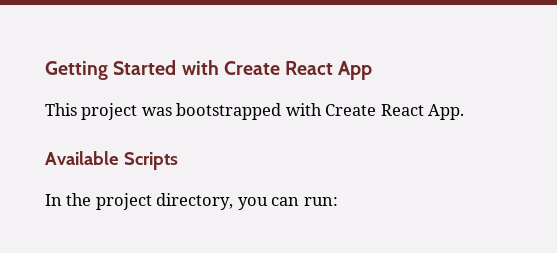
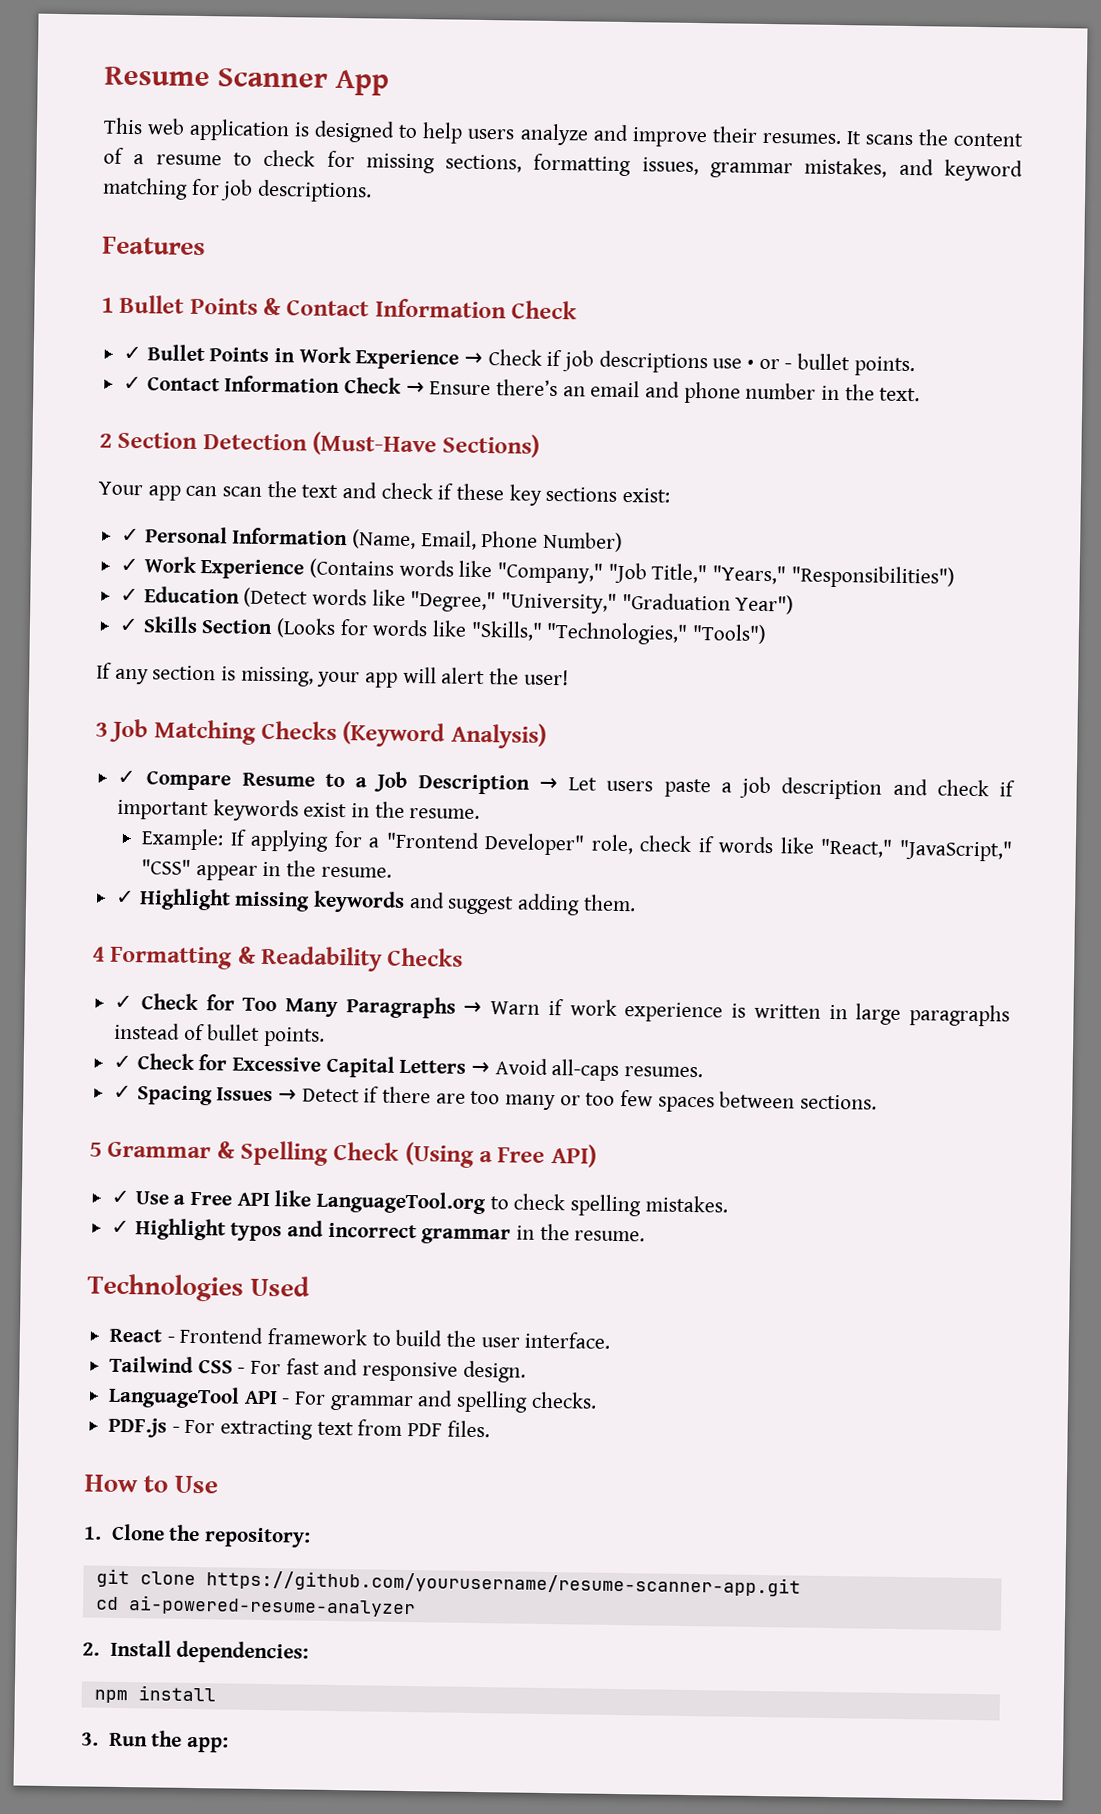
- Getting Started with Create React App
- This project was bootstrapped with Create React App.
- Available Scripts
- In the project directory, you can run:
+ Resume Scanner App
+ This web application is designed to help users analyze and improve their resumes. It scans the content of a resume to check for missing sections, formatting issues, grammar mistakes, and keyword matching for job descriptions.
+ Features
+ 1 Bullet Points & Contact Information Check
+ ✓ Bullet Points in Work Experience → Check if job descriptions use • or - bullet points.
+ ✓ Contact Information Check → Ensure there’s an email and phone number in the text.
+ 2 Section Detection (Must-Have Sections)
+ Your app can scan the text and check if these key sections exist:
+ ✓ Personal Information (Name, Email, Phone Number)
+ ✓ Work Experience (Contains words like "Company," "Job Title," "Years," "Responsibilities")
+ ✓ Education (Detect words like "Degree," "University," "Graduation Year")
+ ✓ Skills Section (Looks for words like "Skills," "Technologies," "Tools")
+ If any section is missing, your app will alert the user!
+ 3 Job Matching Checks (Keyword Analysis)
+ ✓ Compare Resume to a Job Description → Let users paste a job description and check if important keywords exist in the resume.
+ Example: If applying for a "Frontend Developer" role, check if words like "React," "JavaScript," "CSS" appear in the resume.
+ ✓ Highlight missing keywords and suggest adding them.
+ 4 Formatting & Readability Checks
+ ✓ Check for Too Many Paragraphs → Warn if work experience is written in large paragraphs instead of bullet points.
+ ✓ Check for Excessive Capital Letters → Avoid all-caps resumes.
+ ✓ Spacing Issues → Detect if there are too many or too few spaces between sections.
+ 5 Grammar & Spelling Check (Using a Free API)
+ ✓ Use a Free API like LanguageTool.org to check spelling mistakes.
+ ✓ Highlight typos and incorrect grammar in the resume.
+ Technologies Used
+ React - Frontend framework to build the user interface.
+ Tailwind CSS - For fast and responsive design.
+ LanguageTool API - For grammar and spelling checks.
+ PDF.js - For extracting text from PDF files.
+ How to Use
+ 1. Clone the repository:
+ git clone https://github.com/yourusername/resume-scanner-app.git
+ cd ai-powered-resume-analyzer
+ 2. Install dependencies:
+ npm install
+ 3. Run the app:

